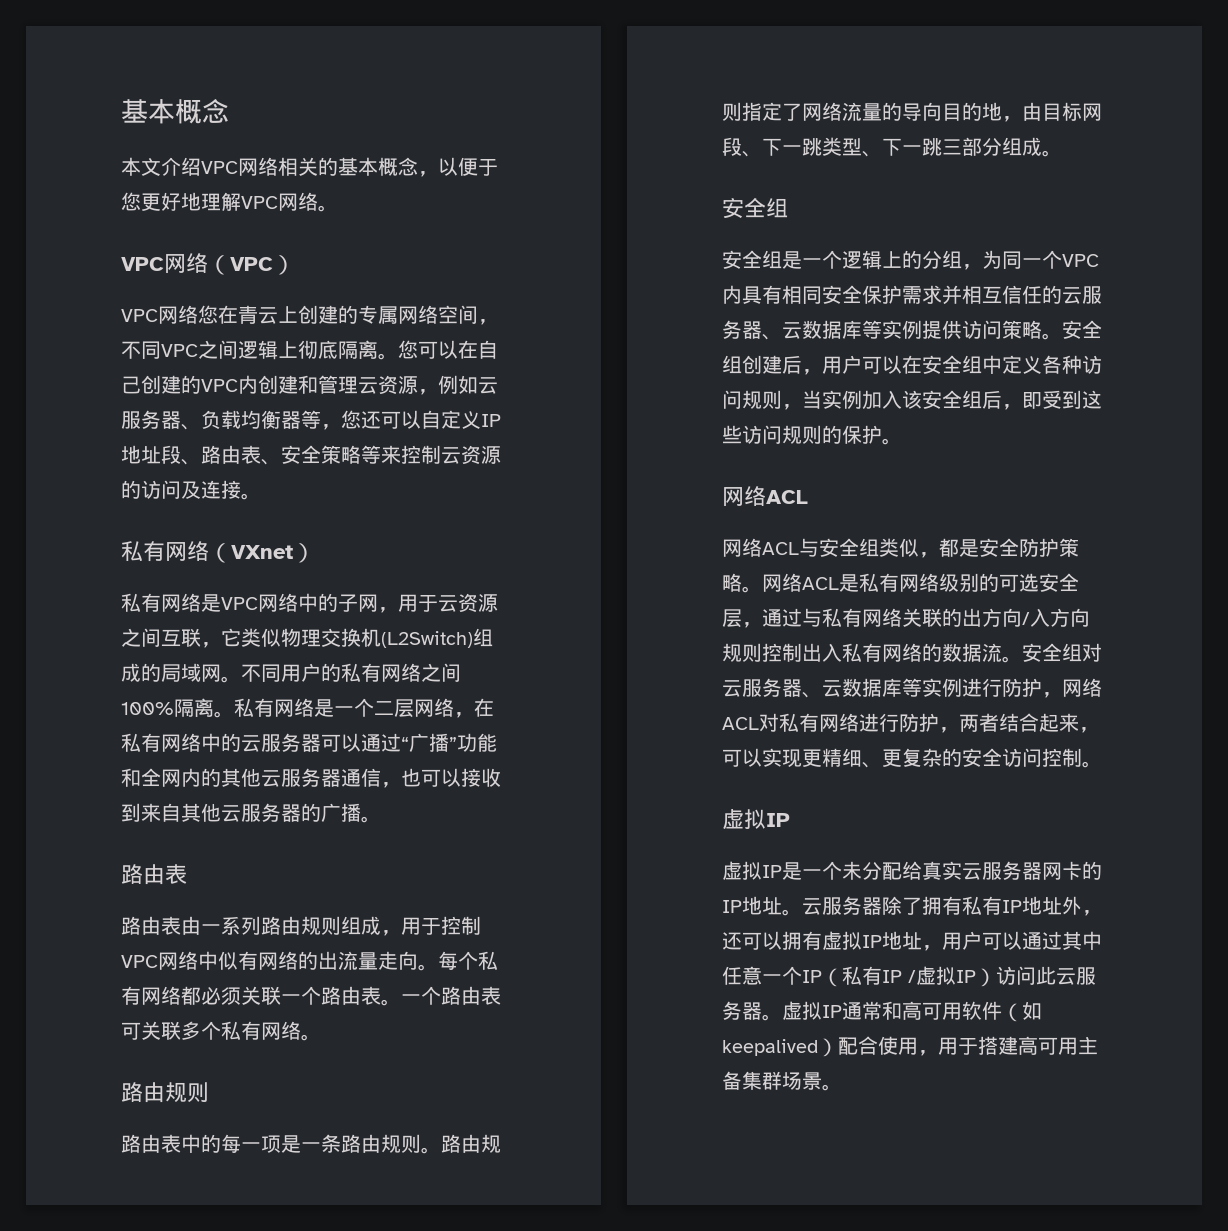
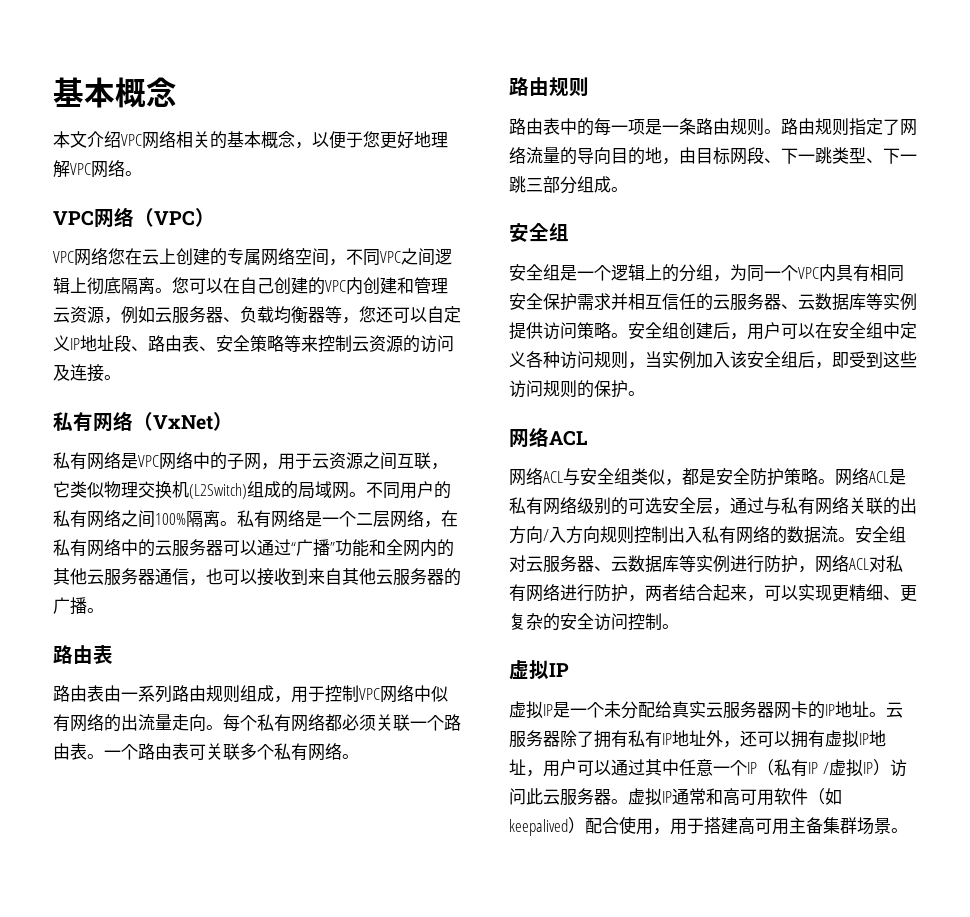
- VPC网络您在青云上创建的专属网络空间，不同VPC之间逻辑上彻底隔离。
+ VPC网络您在云上创建的专属网络空间，不同VPC之间逻辑上彻底隔离。
- 私有网络（VXnet）
+ 私有网络（VxNet）

